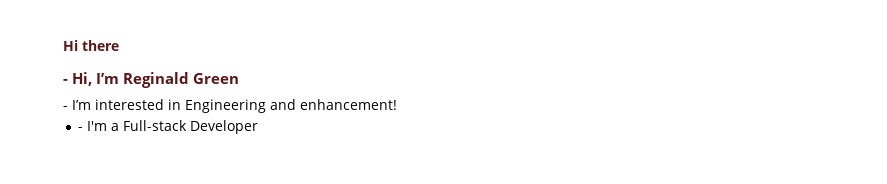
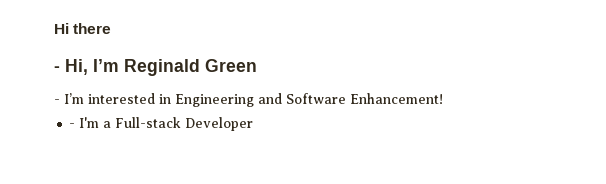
- - I’m interested in Engineering and enhancement!
+ - I’m interested in Engineering and Software Enhancement!

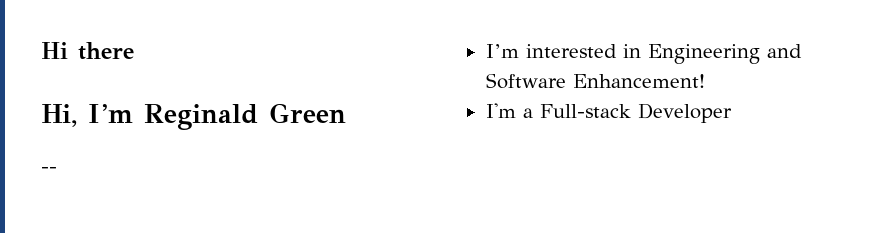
- - Hi, I’m Reginald Green
+ Hi, I’m Reginald Green
- - I’m interested in Engineering and Software Enhancement!
+ --
+ I’m interested in Engineering and Software Enhancement!
- - I'm a Full-stack Developer
+ I'm a Full-stack Developer

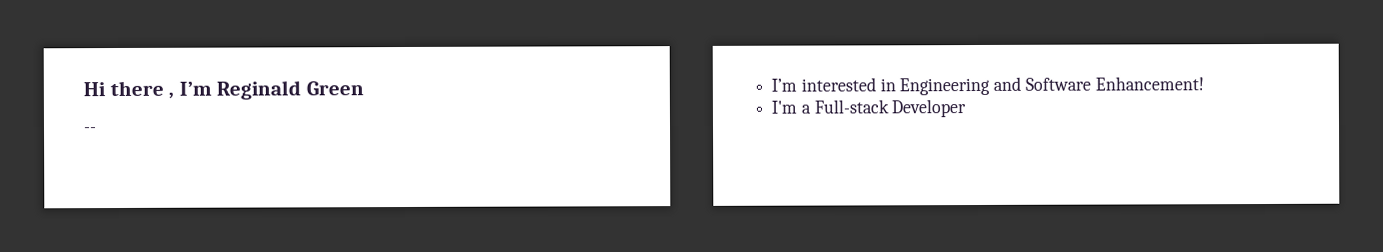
- Hi there
- Hi, I’m Reginald Green
+ Hi there , I’m Reginald Green

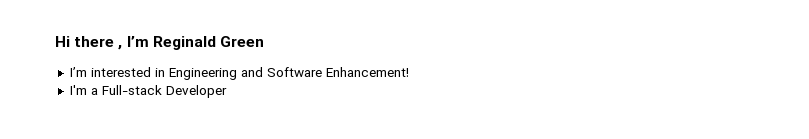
- --

